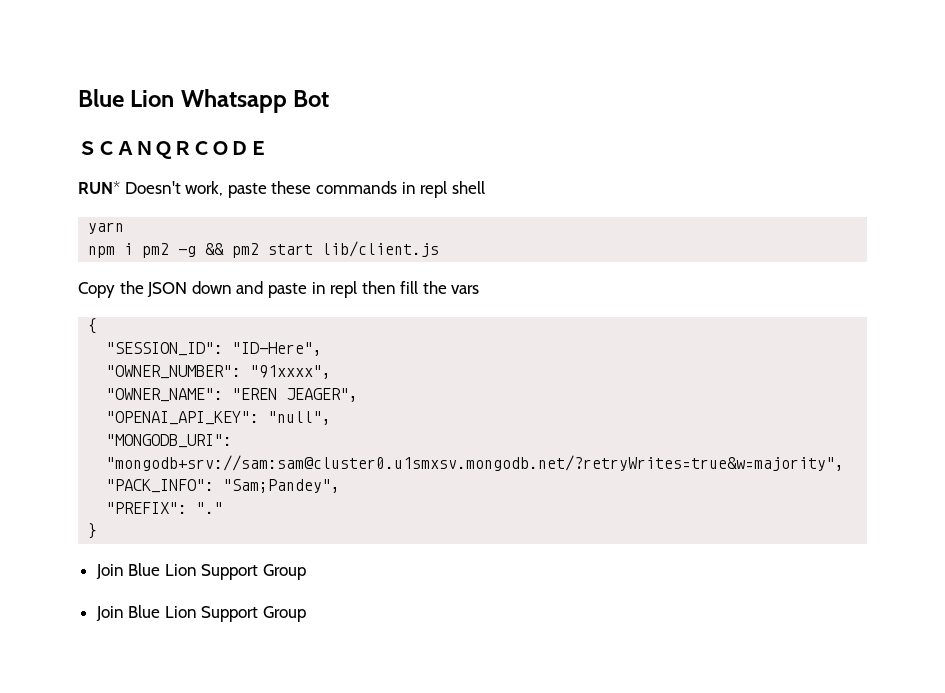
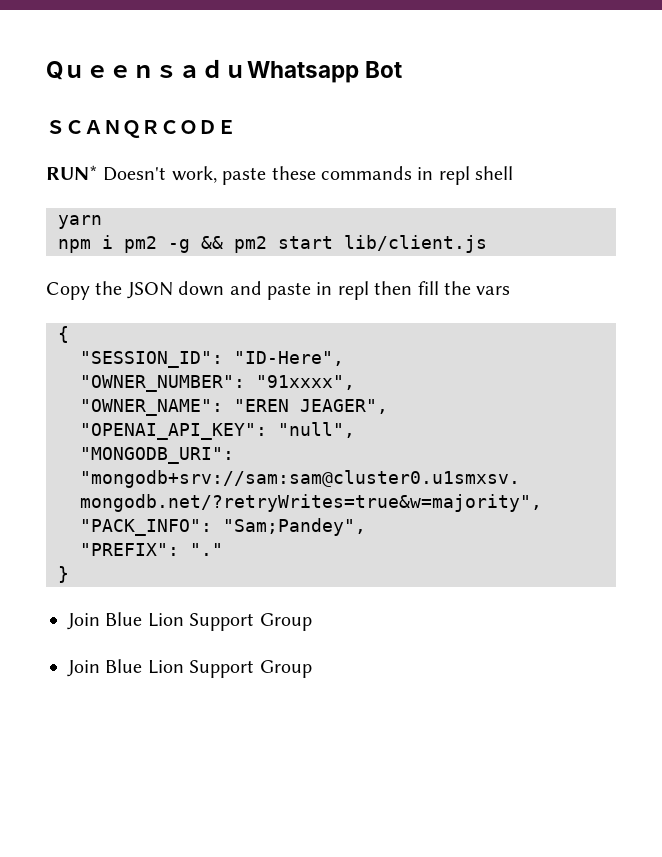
- Blue Lion Whatsapp Bot
+ QｕｅｅｎｓａｄｕWhatsapp Bot

